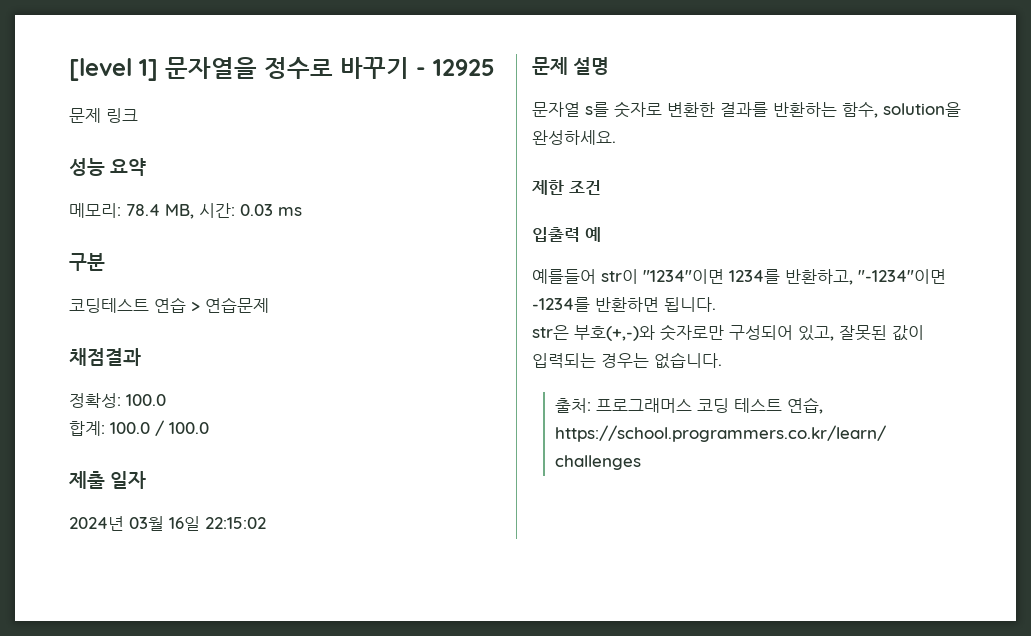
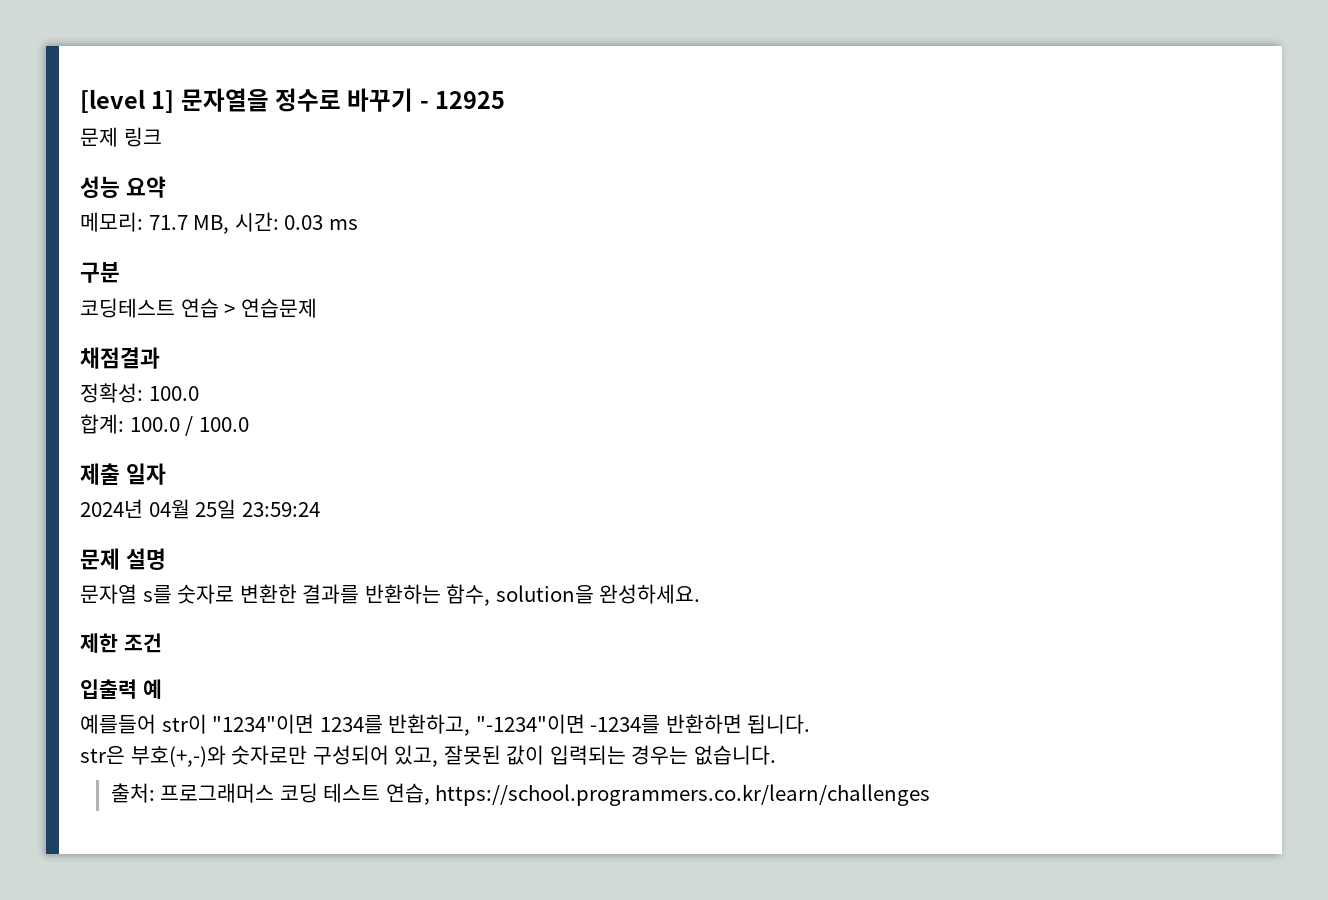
- 메모리: 78.4 MB, 시간: 0.03 ms
+ 메모리: 71.7 MB, 시간: 0.03 ms
- 2024년 03월 16일 22:15:02
+ 2024년 04월 25일 23:59:24

